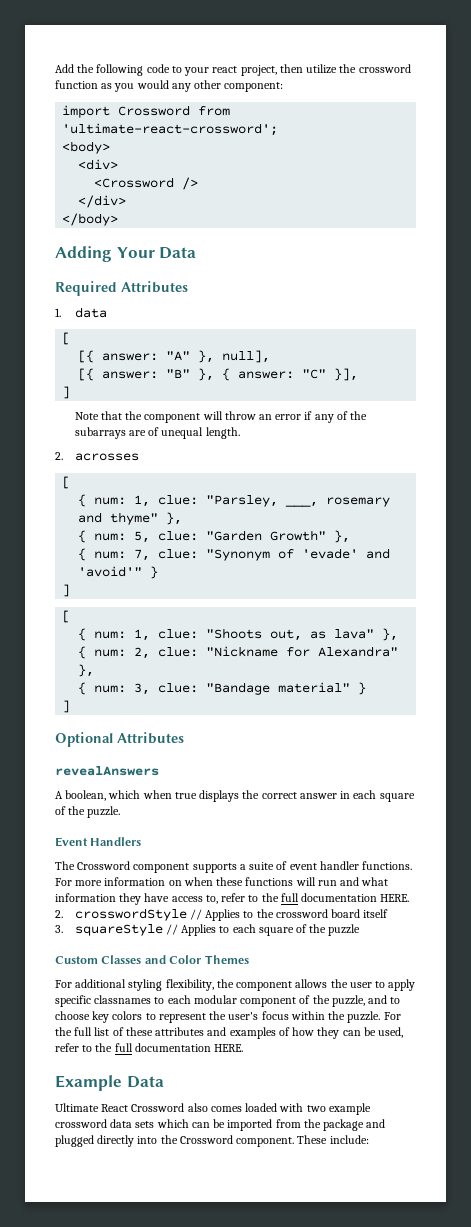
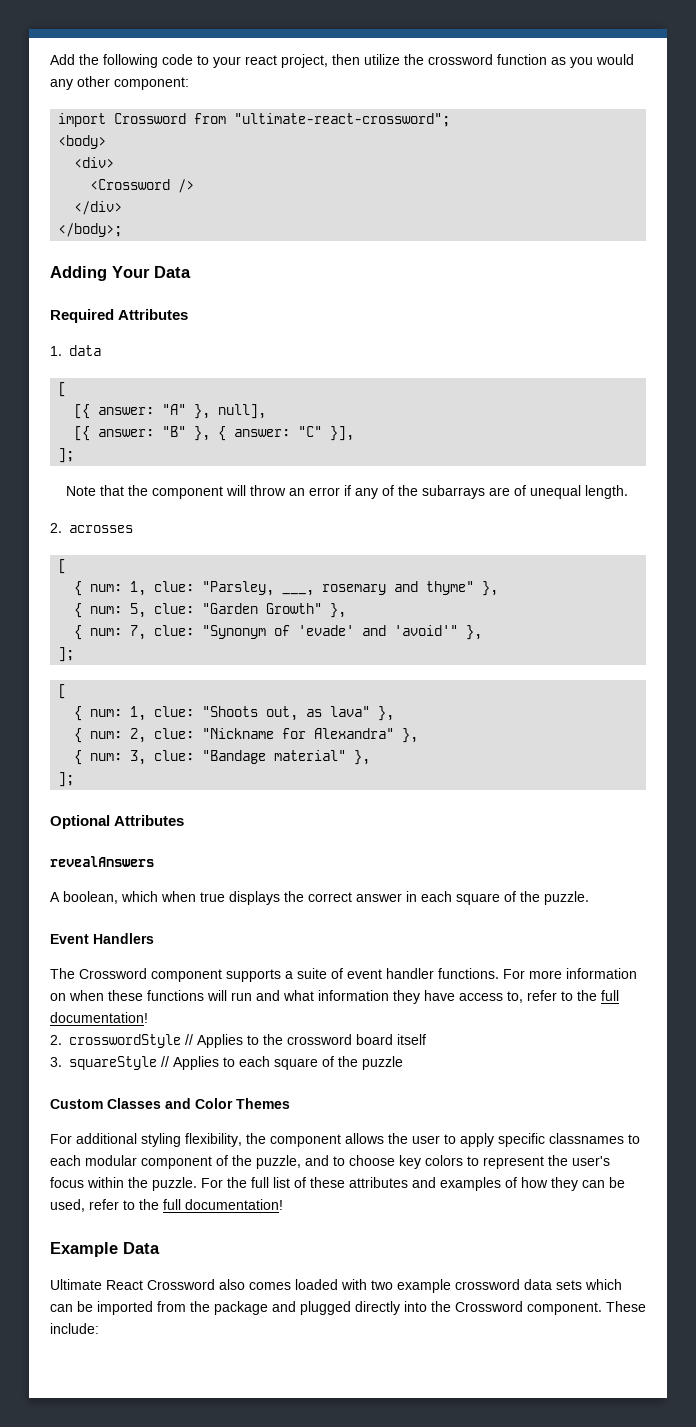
- import Crossword from 'ultimate-react-crossword';
+ import Crossword from "ultimate-react-crossword";
- </body>
+ </body>;
  [{ answer: "B" }, { answer: "C" }],
- ]
+ ];
- { num: 7, clue: "Synonym of 'evade' and 'avoid'" }
- ]
+ { num: 7, clue: "Synonym of 'evade' and 'avoid'" },
+ ];
- { num: 3, clue: "Bandage material" }
- ]
+ { num: 3, clue: "Bandage material" },
+ ];
- For more information on when these functions will run and what information they have access to, refer to the full documentation HERE.
+ For more information on when these functions will run and what information they have access to, refer to the full documentation!
- For the full list of these attributes and examples of how they can be used, refer to the full documentation HERE.
+ For the full list of these attributes and examples of how they can be used, refer to the full documentation!

